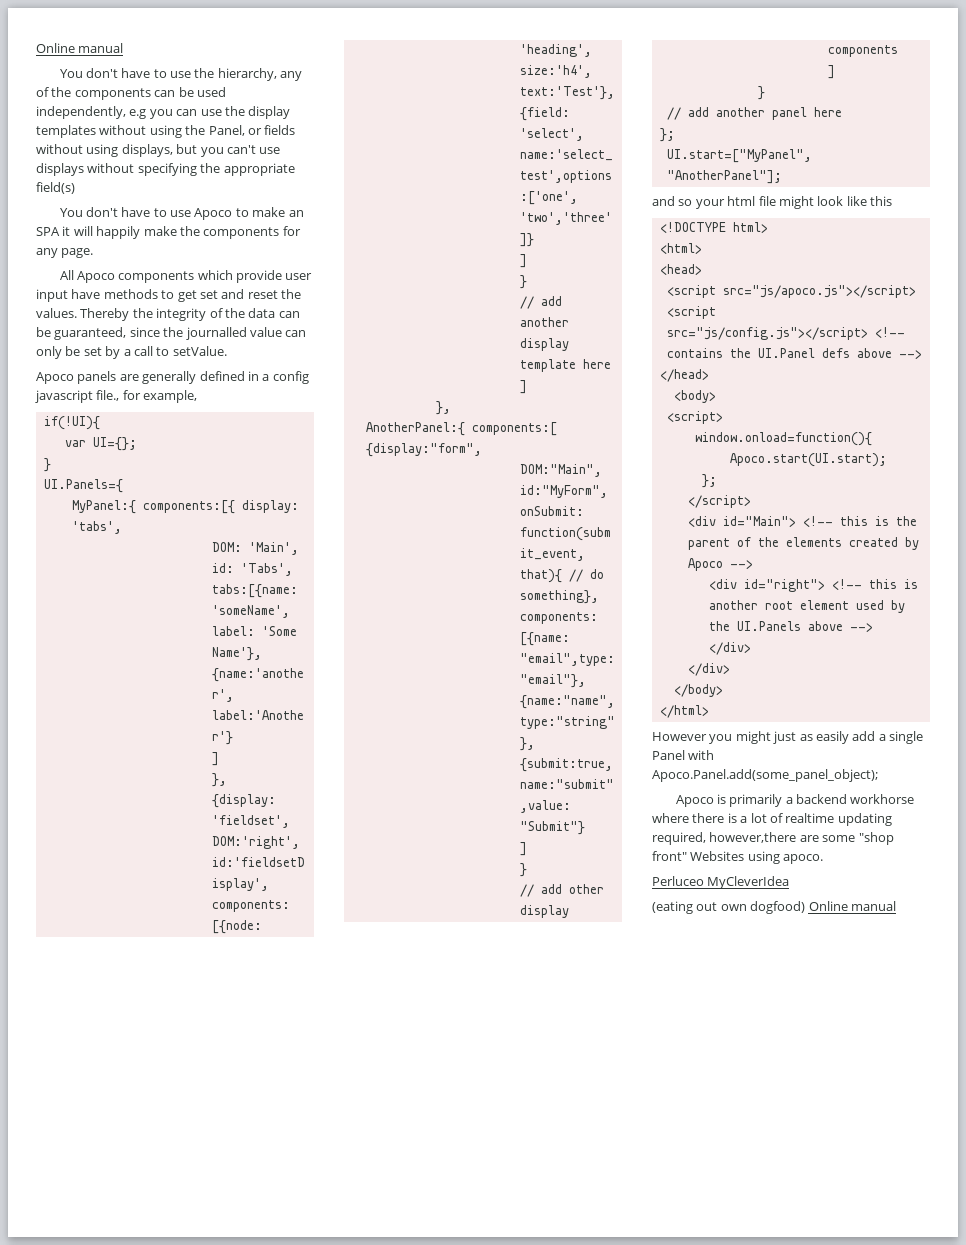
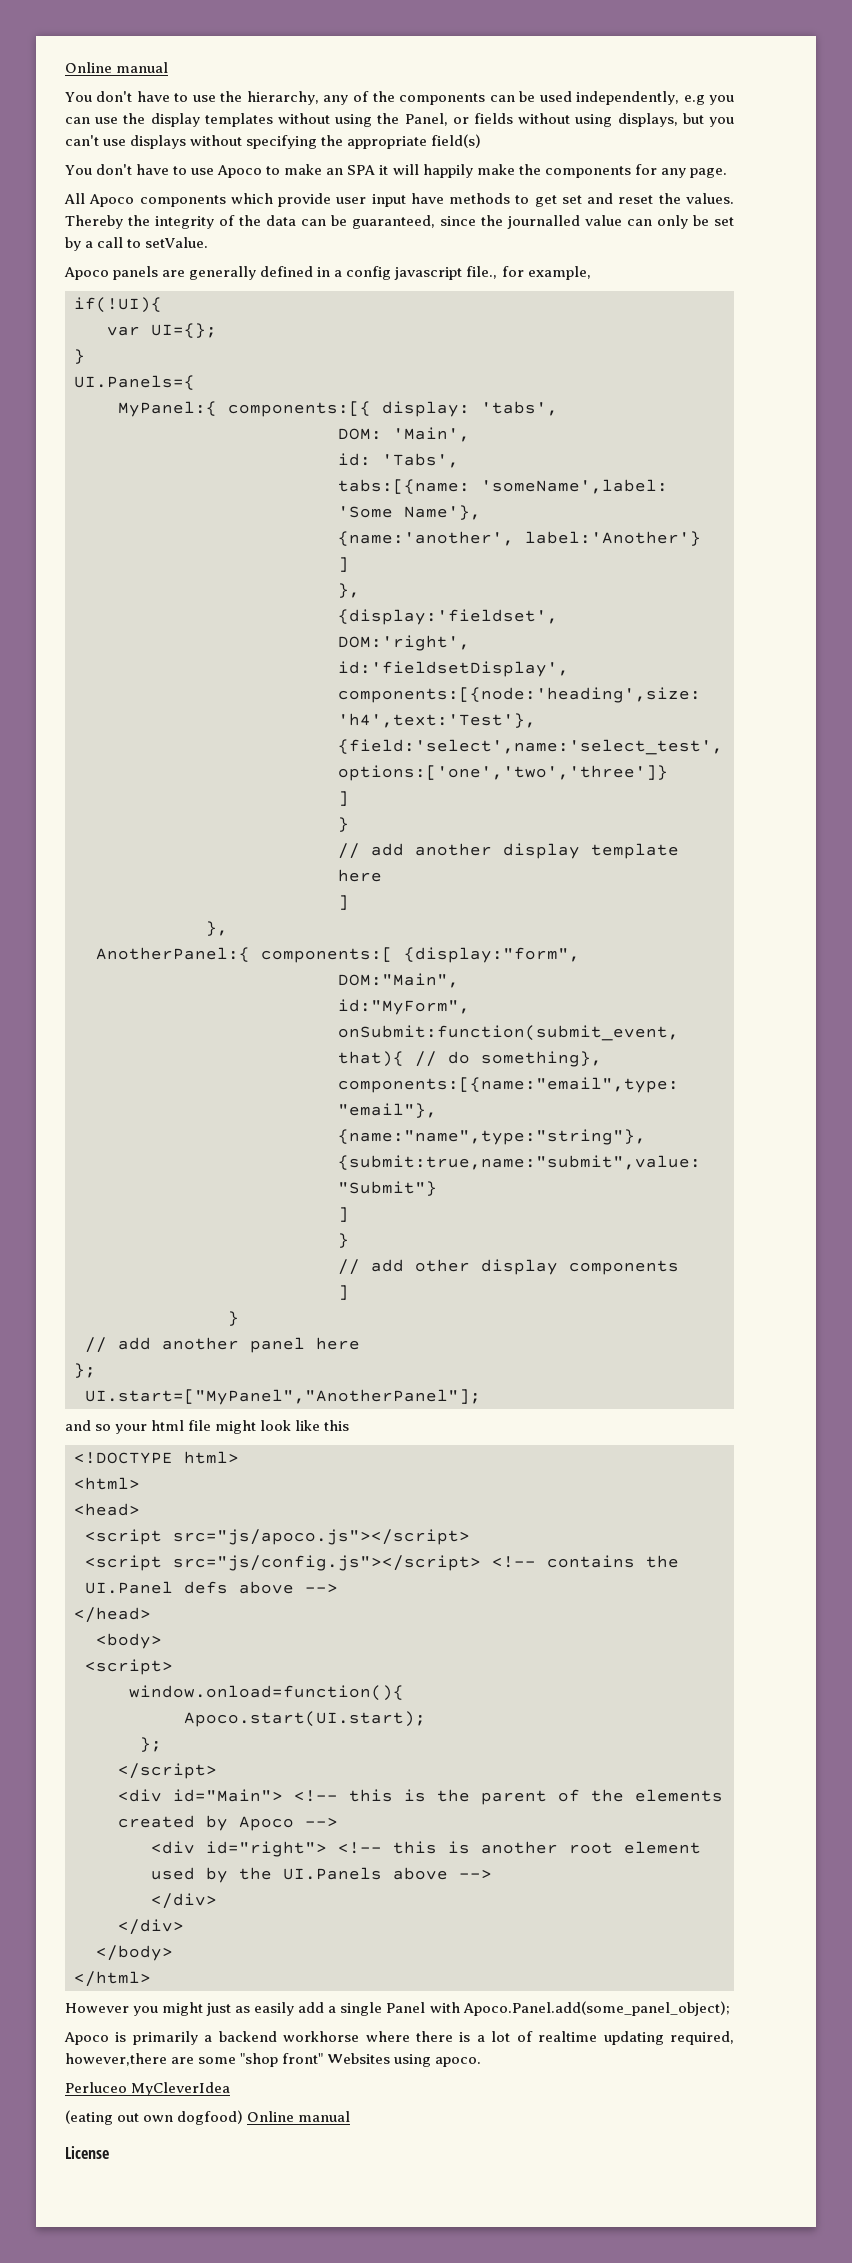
+ License

